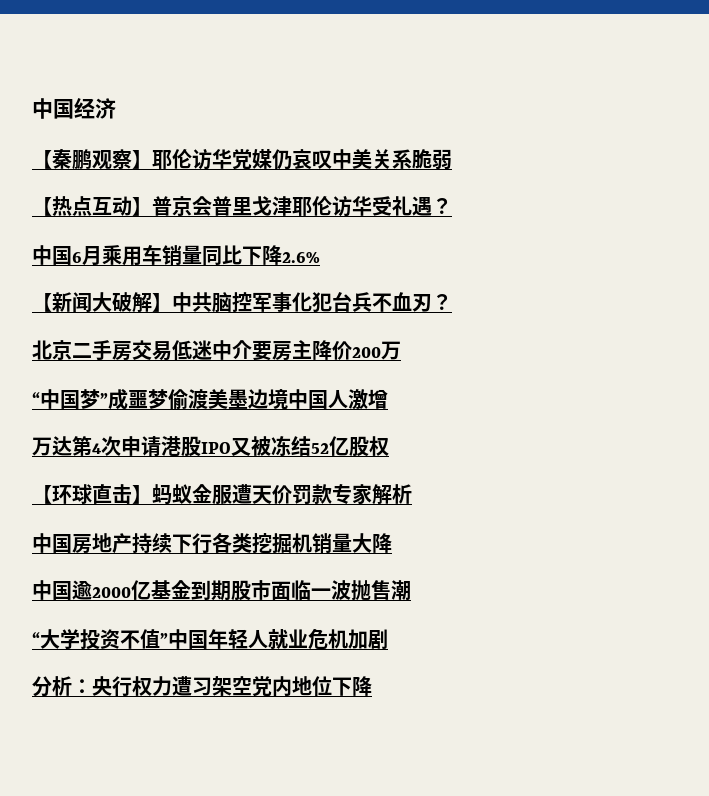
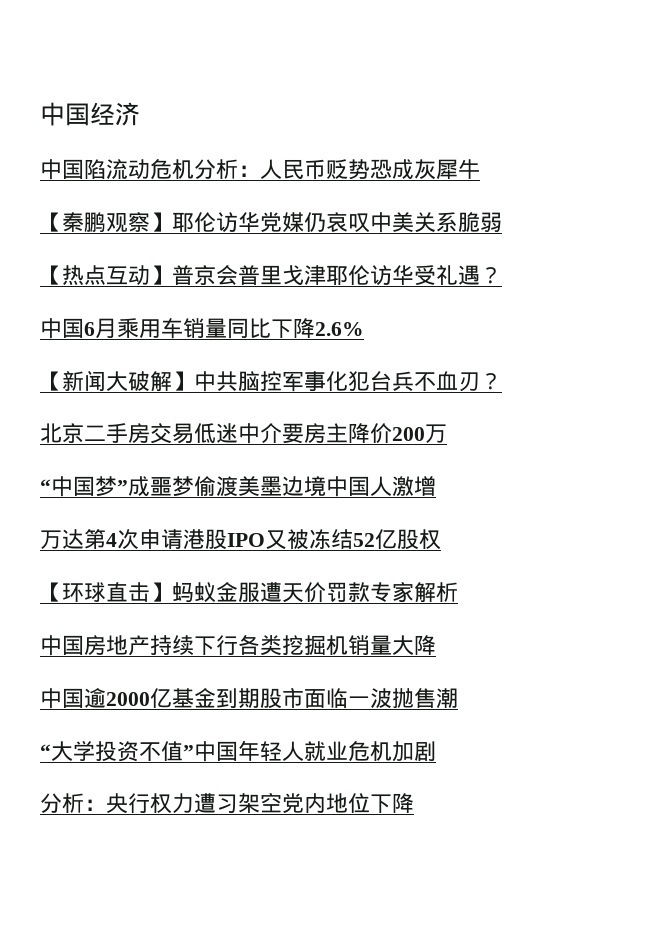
+ 中国陷流动危机分析：人民币贬势恐成灰犀牛

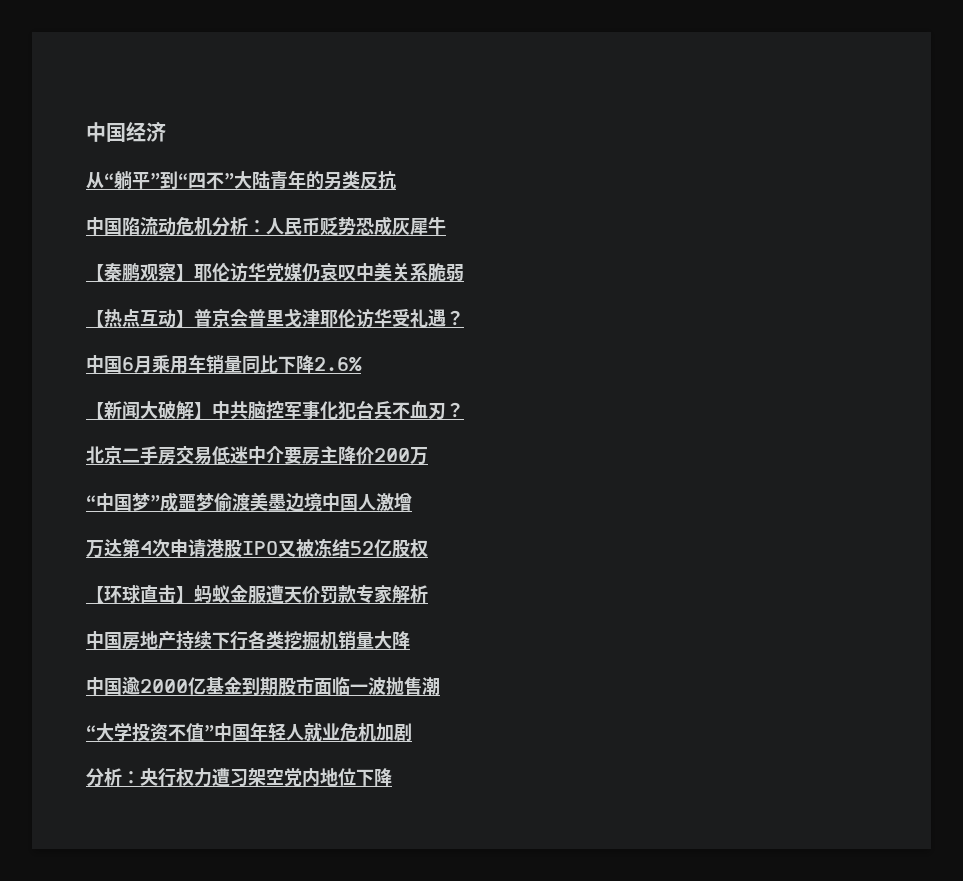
+ 从“躺平”到“四不”大陆青年的另类反抗

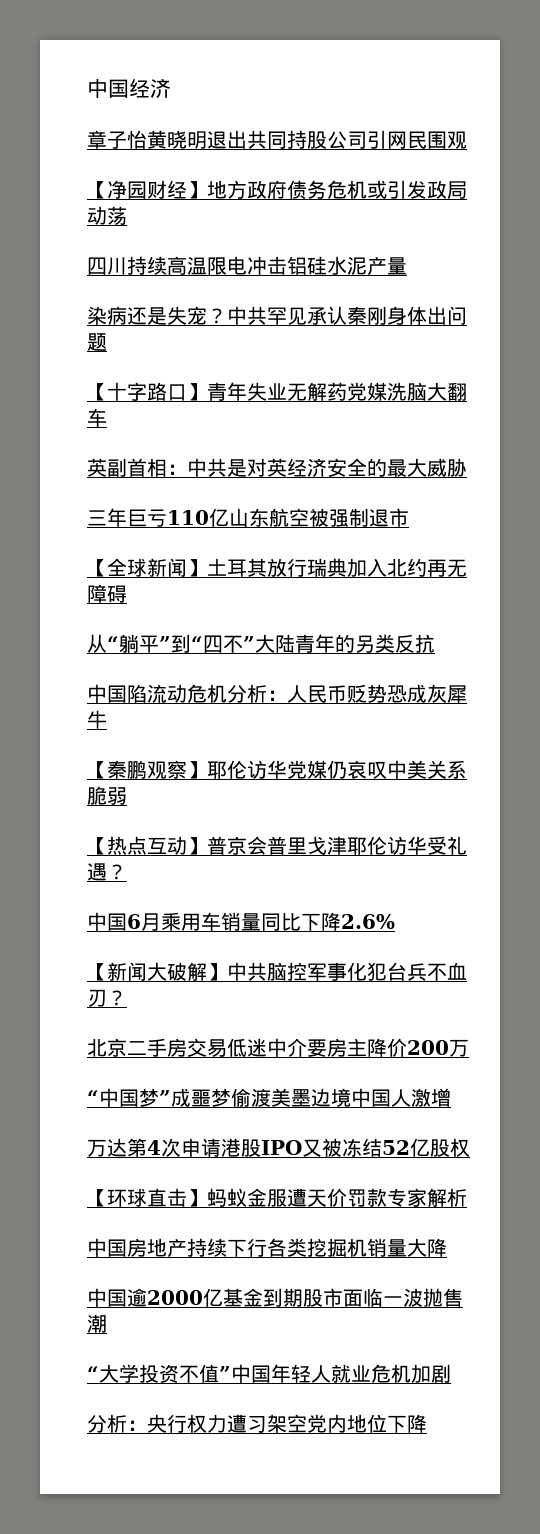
+ 章子怡黄晓明退出共同持股公司引网民围观
+ 【净园财经】地方政府债务危机或引发政局动荡
+ 四川持续高温限电冲击铝硅水泥产量
+ 染病还是失宠？中共罕见承认秦刚身体出问题
+ 【十字路口】青年失业无解药党媒洗脑大翻车
+ 英副首相：中共是对英经济安全的最大威胁
+ 三年巨亏110亿山东航空被强制退市
+ 【全球新闻】土耳其放行瑞典加入北约再无障碍

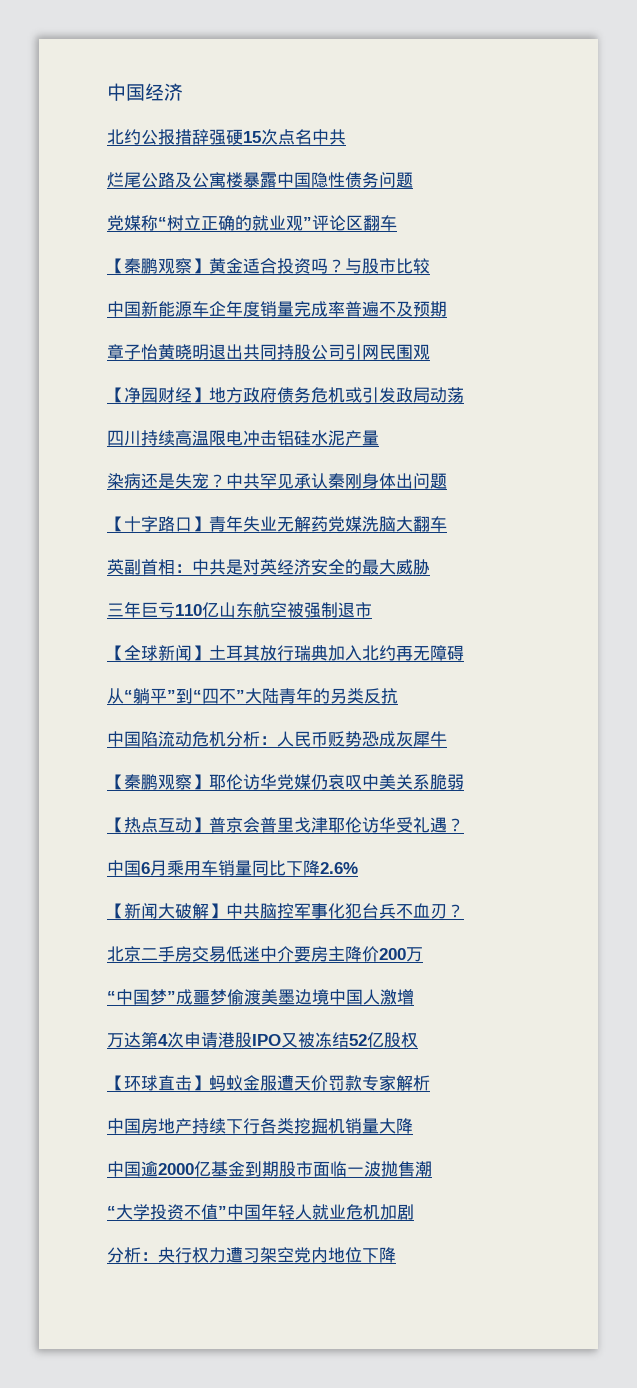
+ 北约公报措辞强硬15次点名中共
+ 烂尾公路及公寓楼暴露中国隐性债务问题
+ 党媒称“树立正确的就业观”评论区翻车
+ 【秦鹏观察】黄金适合投资吗？与股市比较
+ 中国新能源车企年度销量完成率普遍不及预期

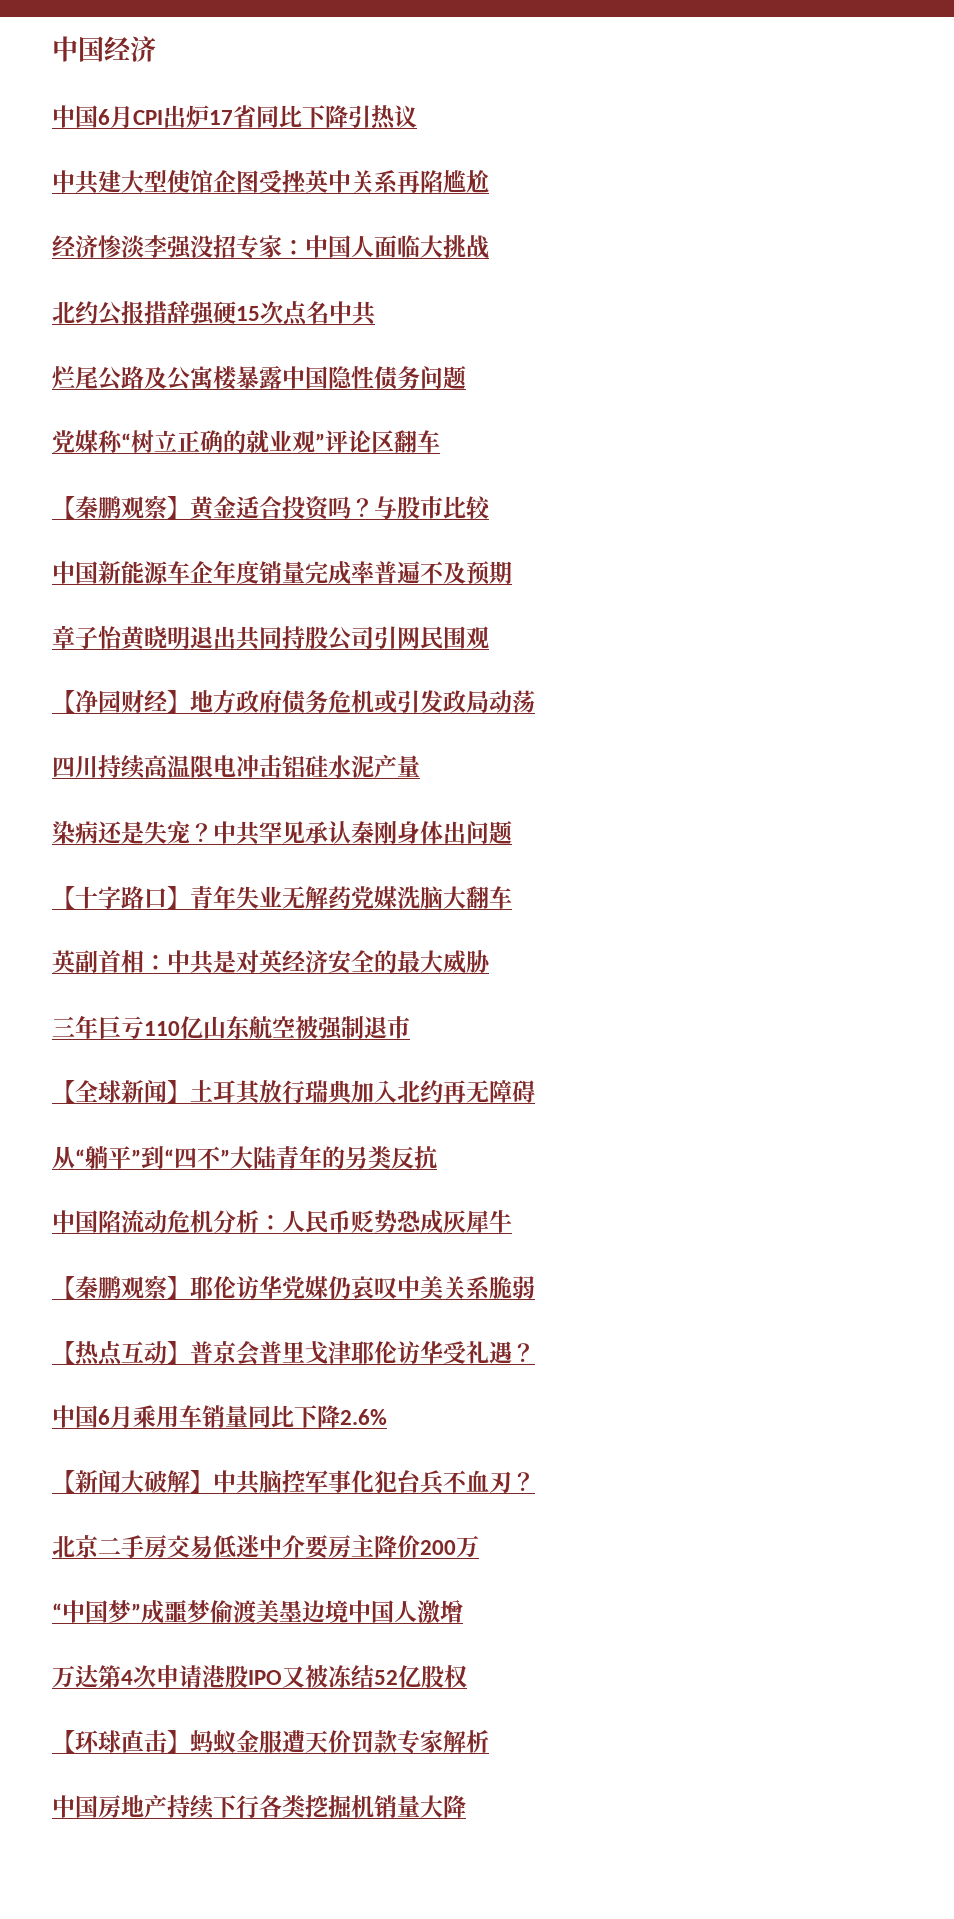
+ 中国6月CPI出炉17省同比下降引热议
+ 中共建大型使馆企图受挫英中关系再陷尴尬
+ 经济惨淡李强没招专家：中国人面临大挑战
- 中国逾2000亿基金到期股市面临一波抛售潮
- “大学投资不值”中国年轻人就业危机加剧
- 分析：央行权力遭习架空党内地位下降

